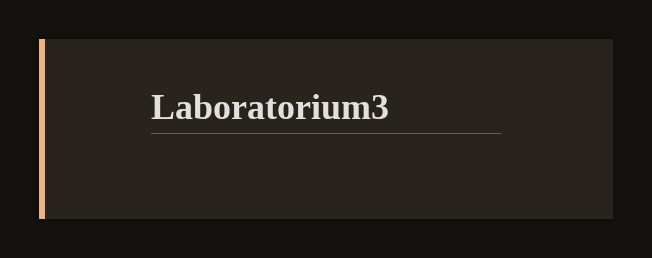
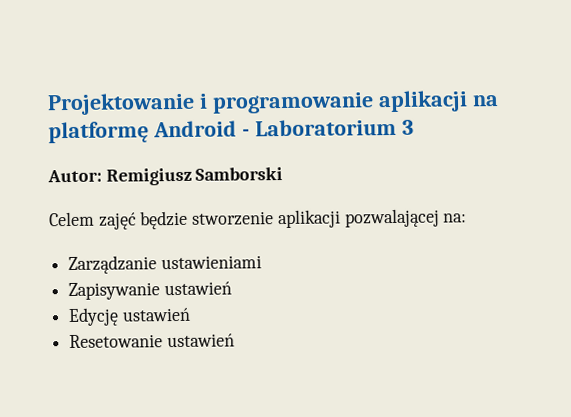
- Laboratorium3
+ Projektowanie i programowanie aplikacji na platformę Android - Laboratorium 3
+ Autor: Remigiusz Samborski
+ Celem zajęć będzie stworzenie aplikacji pozwalającej na:
+ Zarządzanie ustawieniami
+ Zapisywanie ustawień
+ Edycję ustawień
+ Resetowanie ustawień

